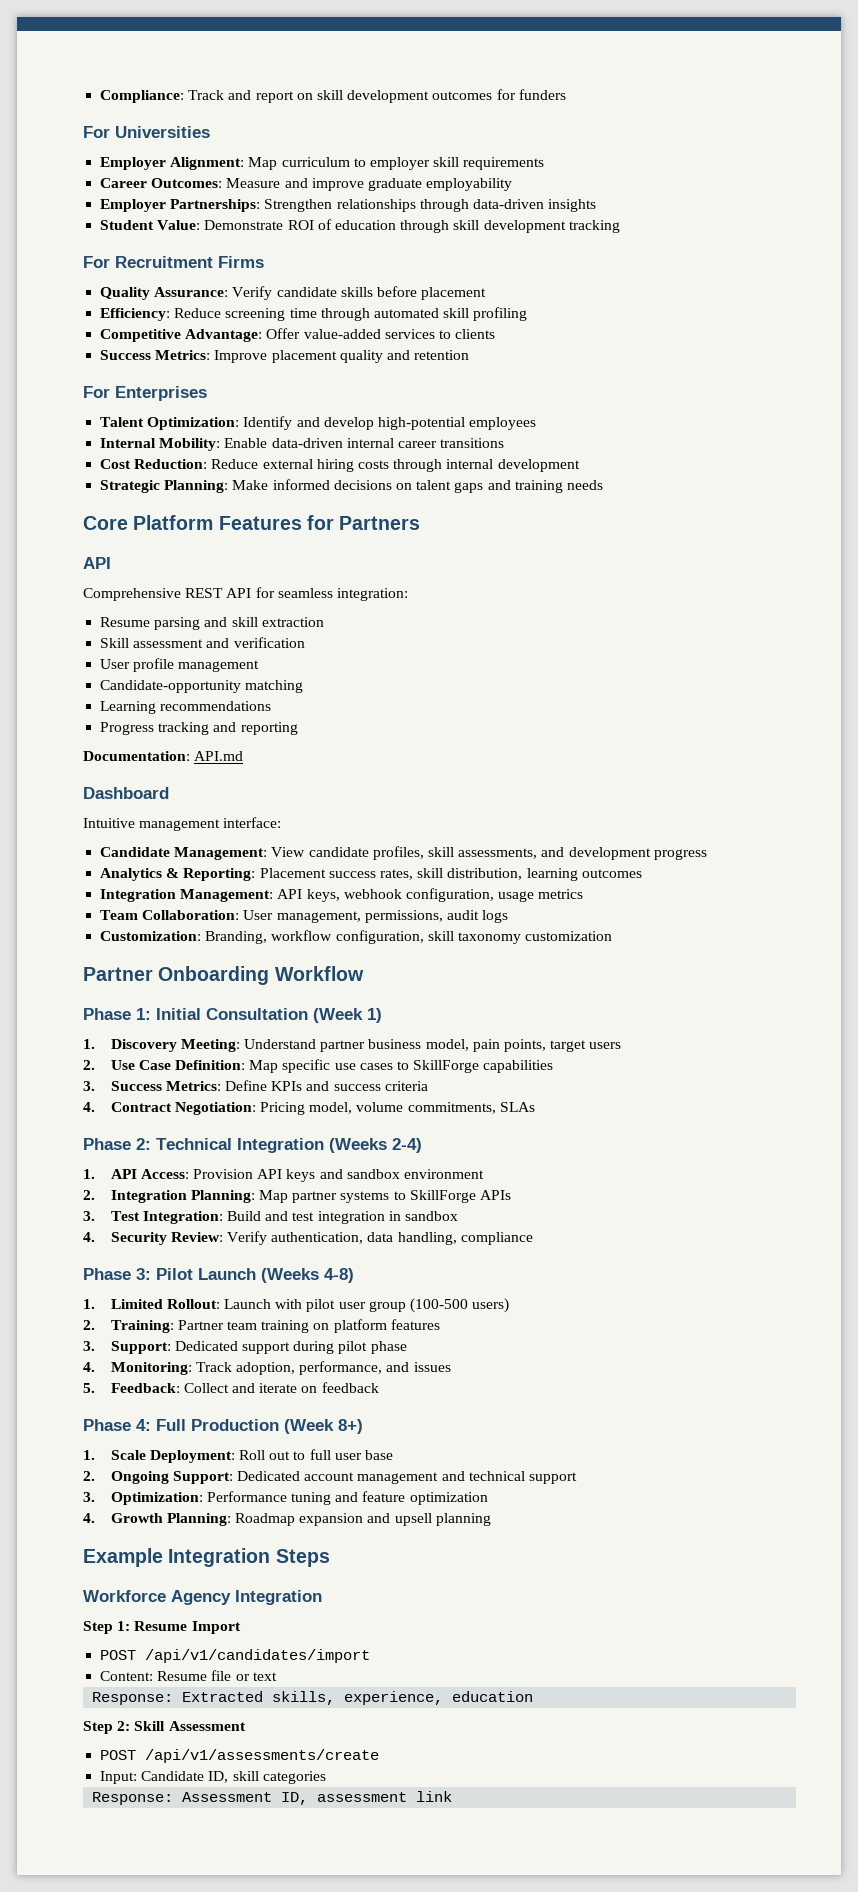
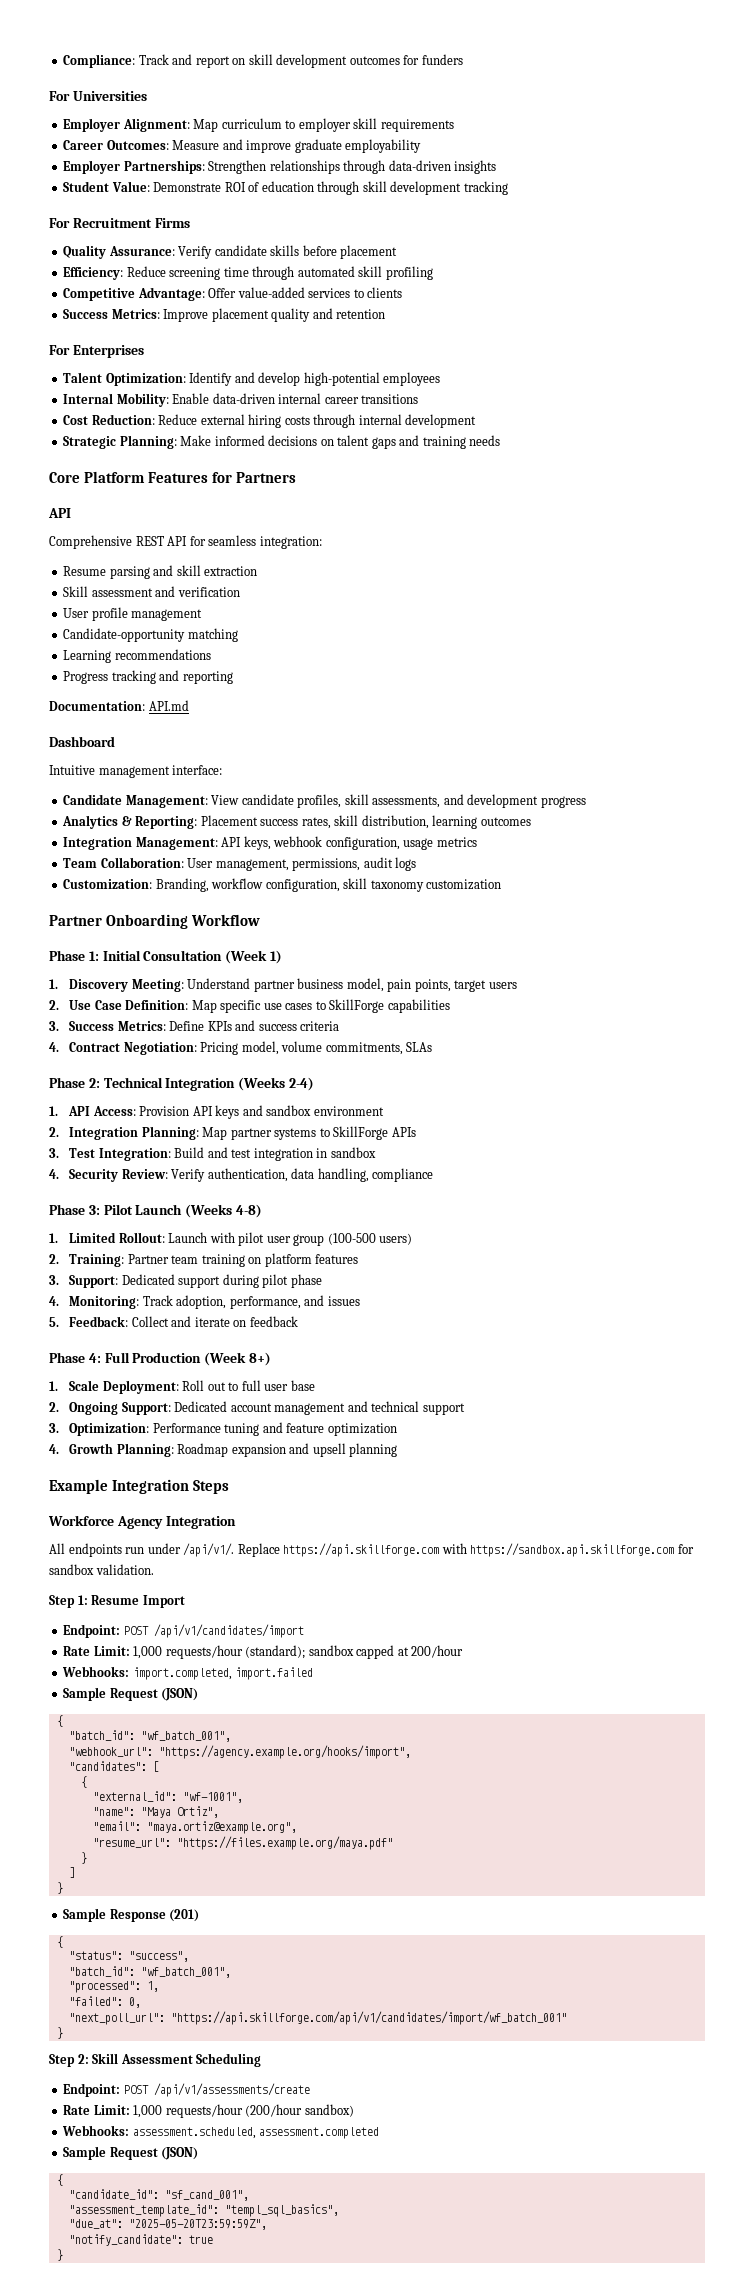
+ All endpoints run under /api/v1/. Replace https://api.skillforge.com with https://sandbox.api.skillforge.com for sandbox validation.
- POST /api/v1/candidates/import
+ Endpoint: POST /api/v1/candidates/import
- Content: Resume file or text
- Response: Extracted skills, experience, education
+ Rate Limit: 1,000 requests/hour (standard); sandbox capped at 200/hour
+ Webhooks: import.completed, import.failed
+ Sample Request (JSON)
+ {
+ "batch_id": "wf_batch_001",
+ "webhook_url": "https://agency.example.org/hooks/import",
+ "candidates": [
+ {
+ "external_id": "wf-1001",
+ "name": "Maya Ortiz",
+ "email": "maya.ortiz@example.org",
+ "resume_url": "https://files.example.org/maya.pdf"
+ }
+ ]
+ }
+ Sample Response (201)
+ {
+ "status": "success",
+ "batch_id": "wf_batch_001",
+ "processed": 1,
+ "failed": 0,
+ "next_poll_url": "https://api.skillforge.com/api/v1/candidates/import/wf_batch_001"
+ }
- Step 2: Skill Assessment
- POST /api/v1/assessments/create
+ Step 2: Skill Assessment Scheduling
+ Endpoint: POST /api/v1/assessments/create
- Input: Candidate ID, skill categories
- Response: Assessment ID, assessment link
+ Rate Limit: 1,000 requests/hour (200/hour sandbox)
+ Webhooks: assessment.scheduled, assessment.completed
+ Sample Request (JSON)
+ {
+ "candidate_id": "sf_cand_001",
+ "assessment_template_id": "templ_sql_basics",
+ "due_at": "2025-05-20T23:59:59Z",
+ "notify_candidate": true
+ }

